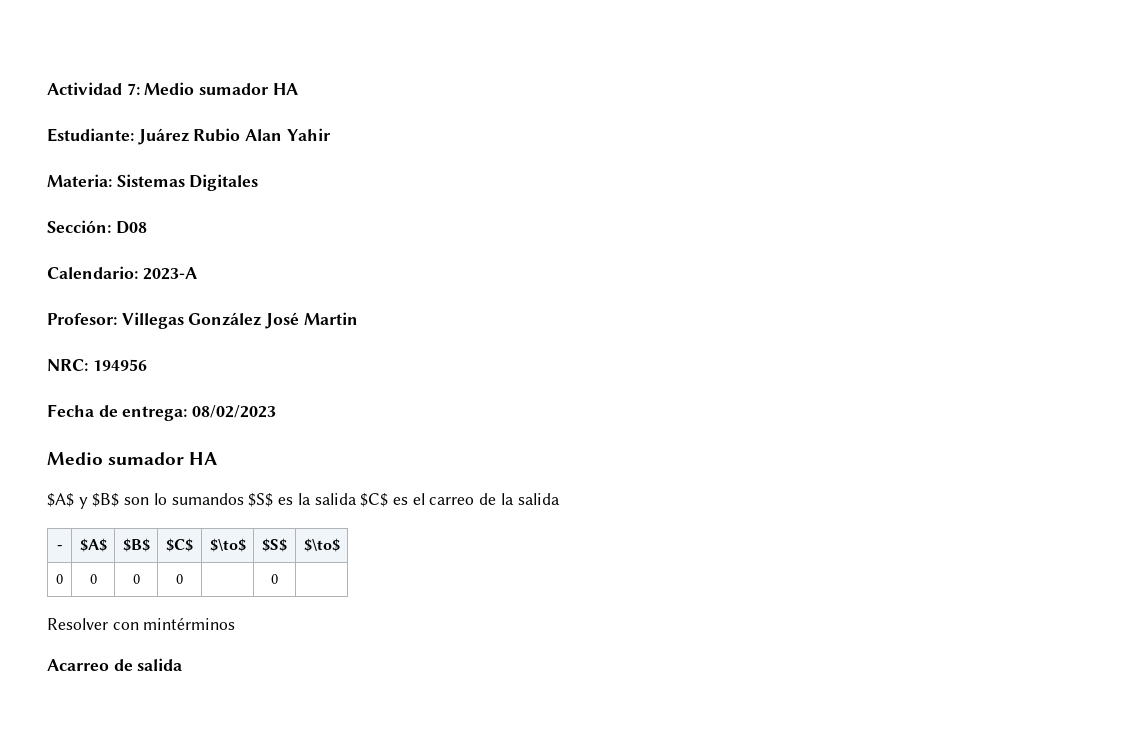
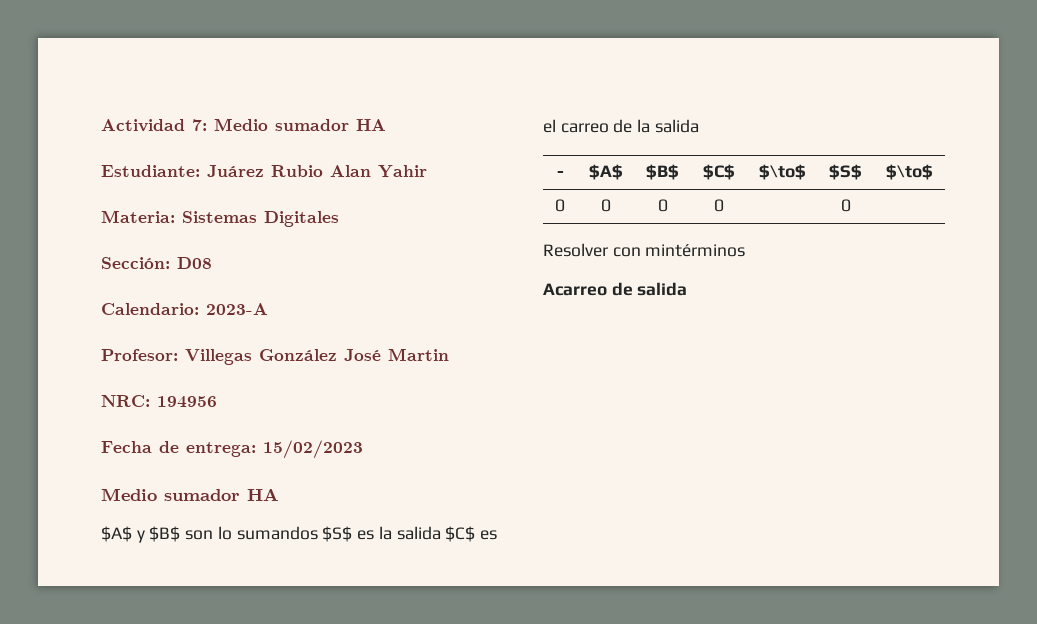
- Fecha de entrega: 08/02/2023
+ Fecha de entrega: 15/02/2023

